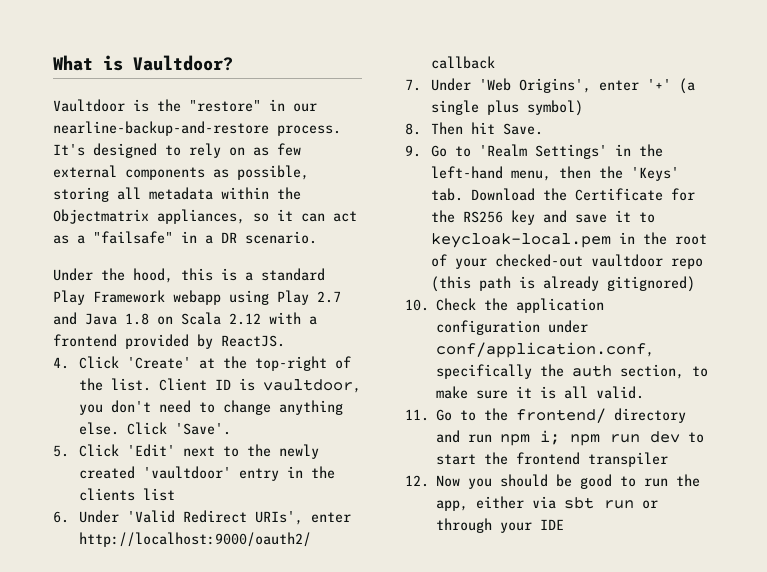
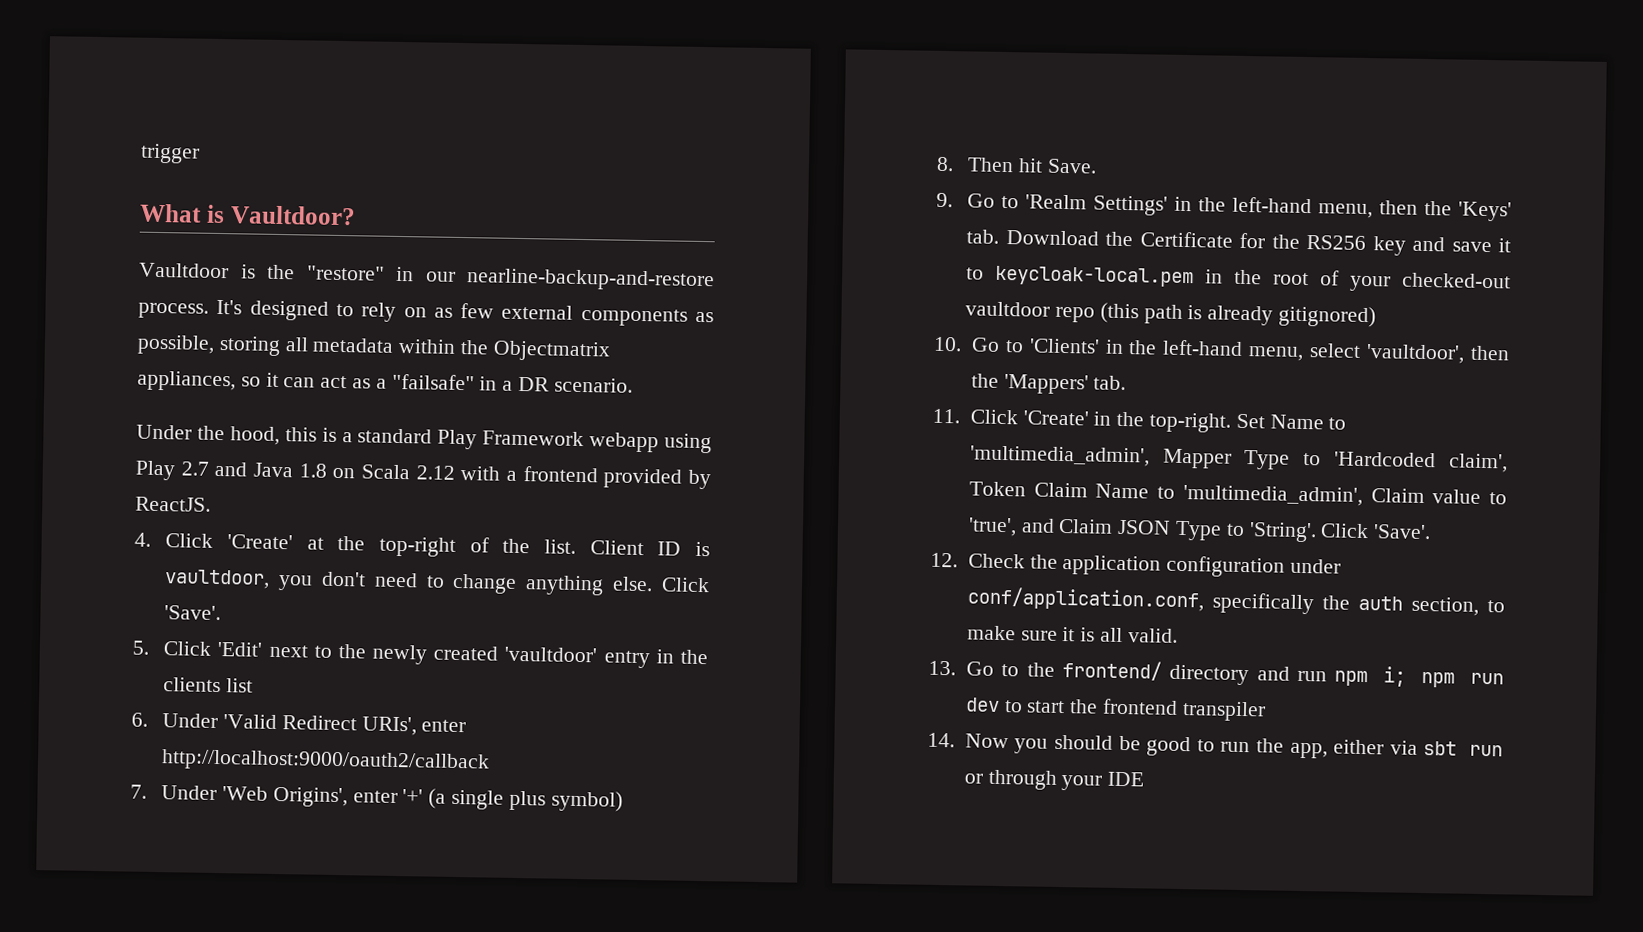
+ trigger
- 10. Check the application configuration under conf/application.conf, specifically the auth section, to make sure it is all valid.
+ 10. Go to 'Clients' in the left-hand menu, select 'vaultdoor', then the 'Mappers' tab.
+ 11. Click 'Create' in the top-right. Set Name to 'multimedia_admin', Mapper Type to 'Hardcoded claim', Token Claim Name to 'multimedia_admin', Claim value to 'true', and Claim JSON Type to 'String'. Click 'Save'.
+ 12. Check the application configuration under conf/application.conf, specifically the auth section, to make sure it is all valid.
- 11. Go to the frontend/ directory and run npm i; npm run dev to start the frontend transpiler
+ 13. Go to the frontend/ directory and run npm i; npm run dev to start the frontend transpiler
- 12. Now you should be good to run the app, either via sbt run or through your IDE
+ 14. Now you should be good to run the app, either via sbt run or through your IDE

